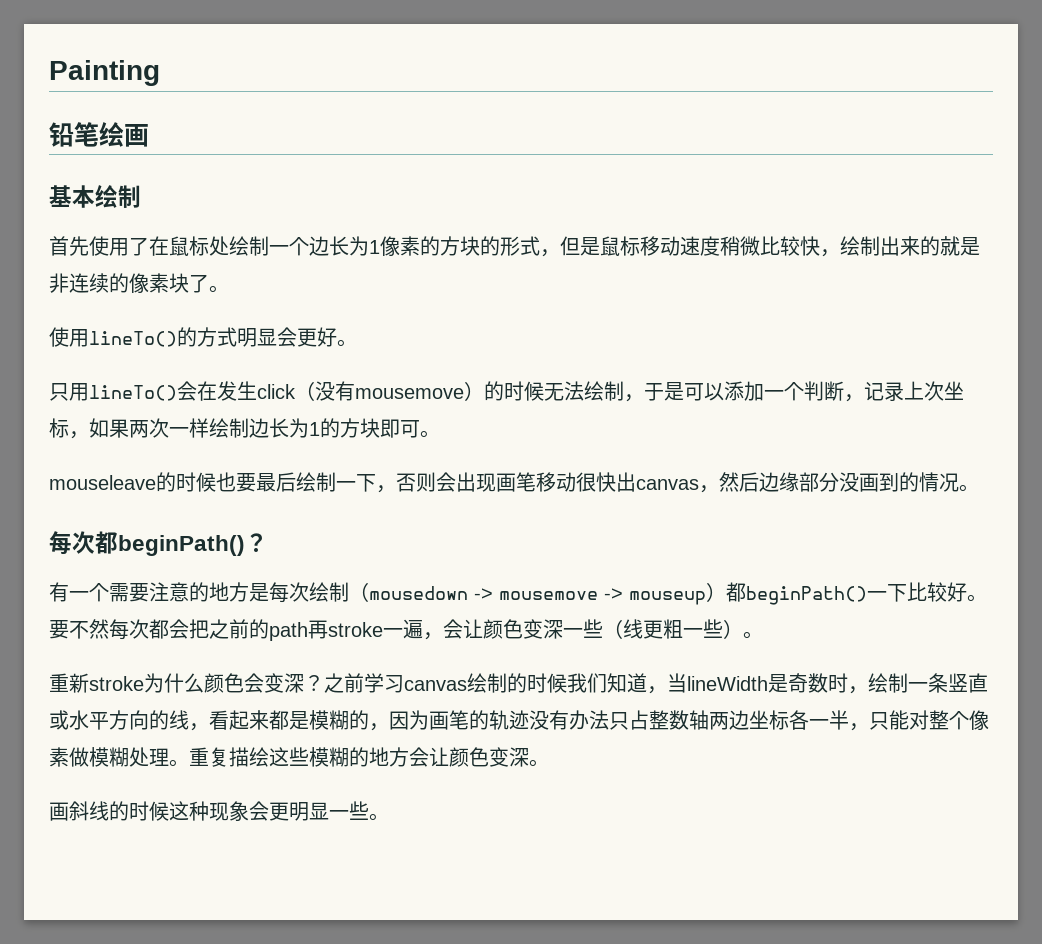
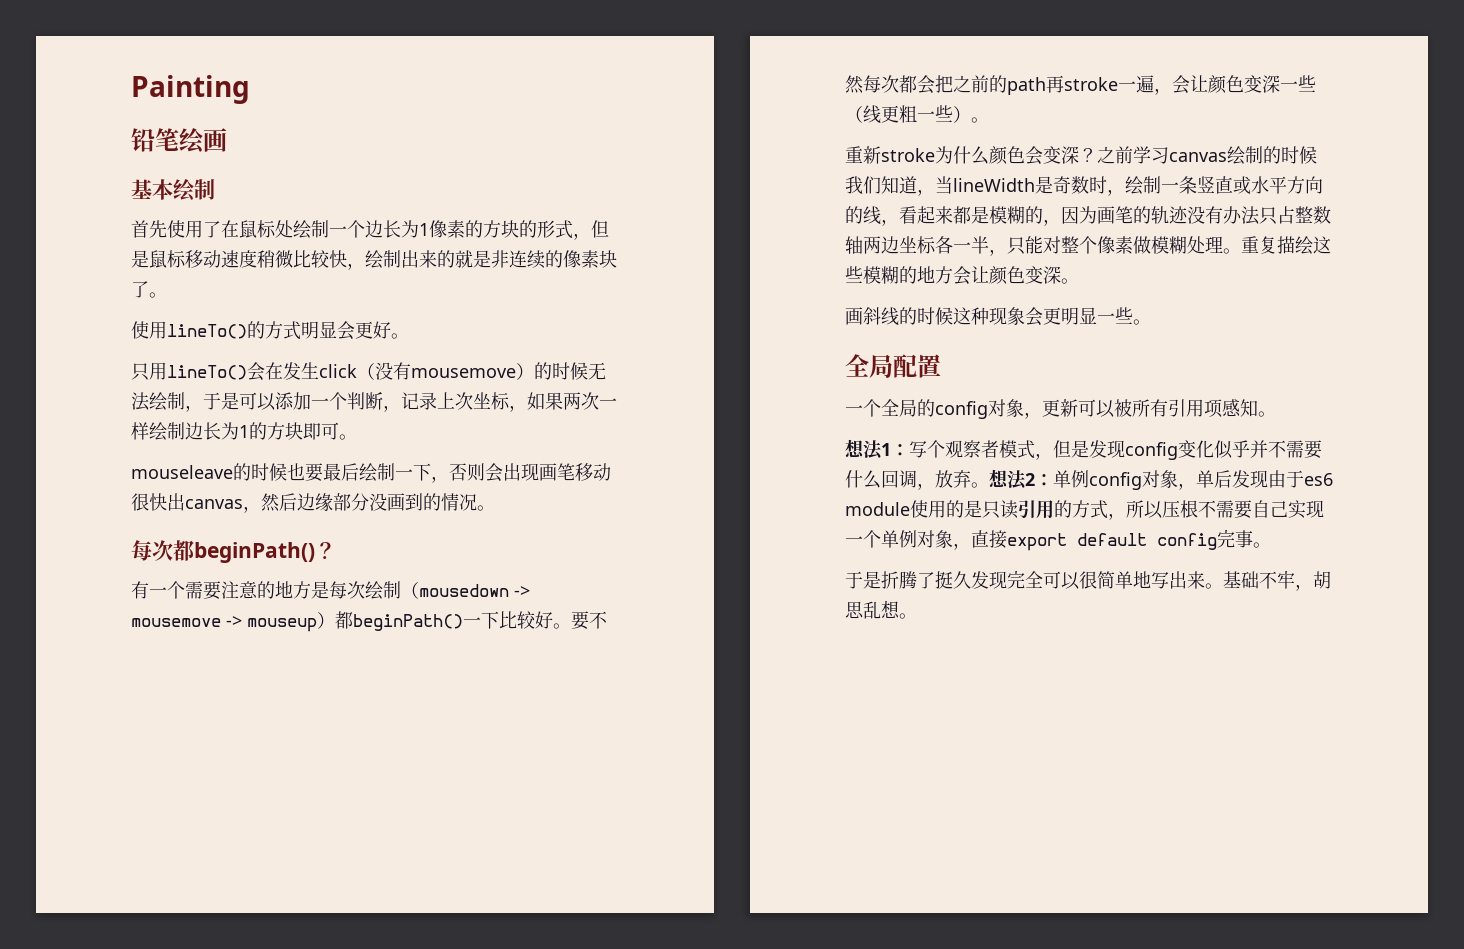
+ 全局配置
+ 一个全局的config对象，更新可以被所有引用项感知。
+ 想法1：写个观察者模式，但是发现config变化似乎并不需要什么回调，放弃。想法2：单例config对象，单后发现由于es6 module使用的是只读引用的方式，所以压根不需要自己实现一个单例对象，直接export default config完事。
+ 于是折腾了挺久发现完全可以很简单地写出来。基础不牢，胡思乱想。

